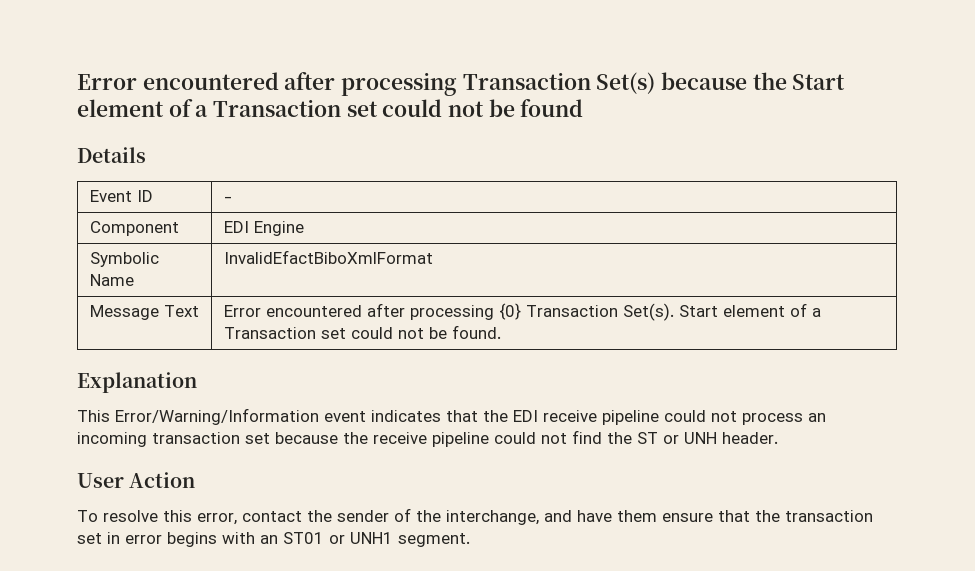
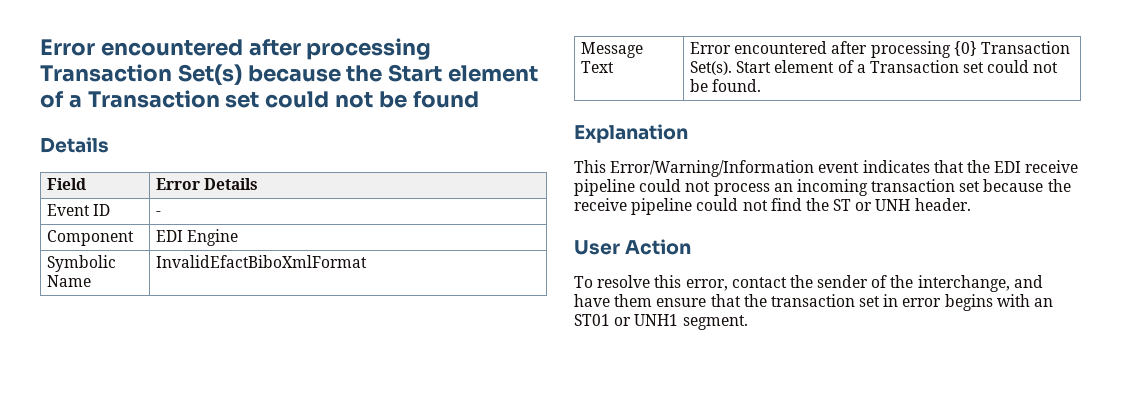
+ Field | Error Details

